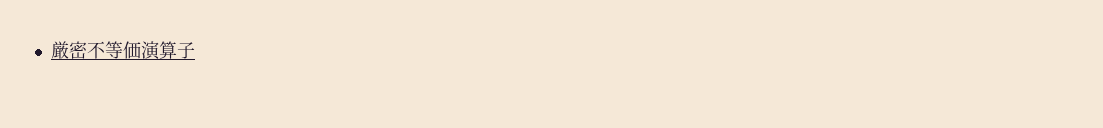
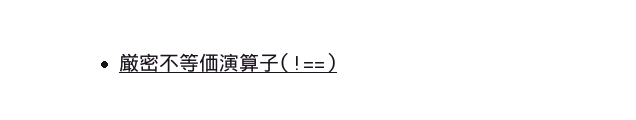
- 厳密不等価演算子
+ 厳密不等価演算子(!==)

